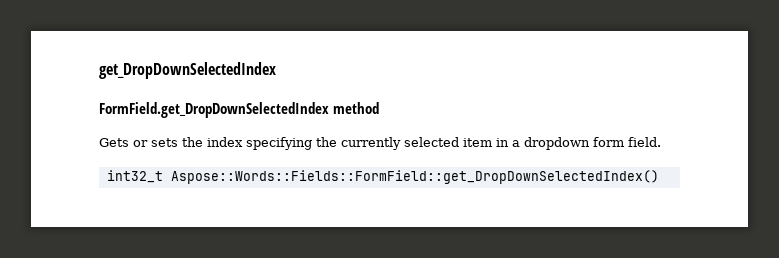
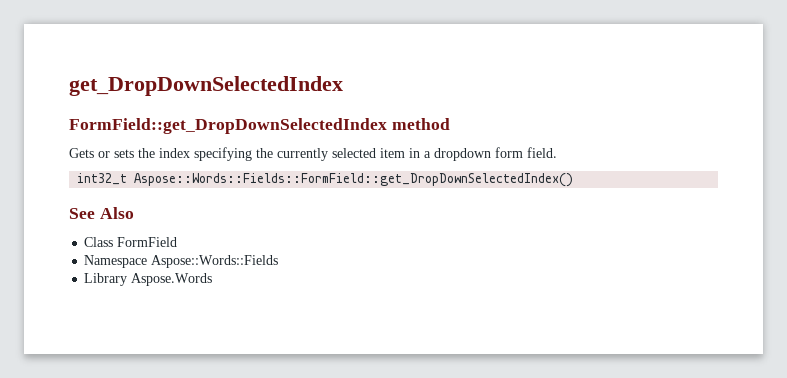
- FormField.get_DropDownSelectedIndex method
+ FormField::get_DropDownSelectedIndex method
+ See Also
+ Class FormField
+ Namespace Aspose::Words::Fields
+ Library Aspose.Words

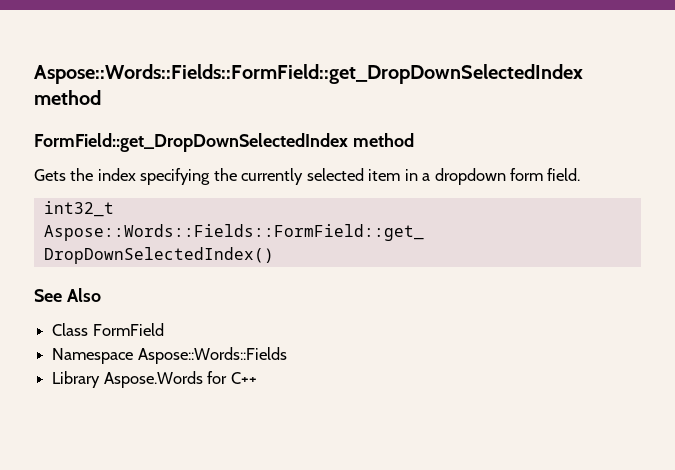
- get_DropDownSelectedIndex
+ Aspose::Words::Fields::FormField::get_DropDownSelectedIndex method
- Gets or sets the index specifying the currently selected item in a dropdown form field.
+ Gets the index specifying the currently selected item in a dropdown form field.
- Library Aspose.Words
+ Library Aspose.Words for C++

